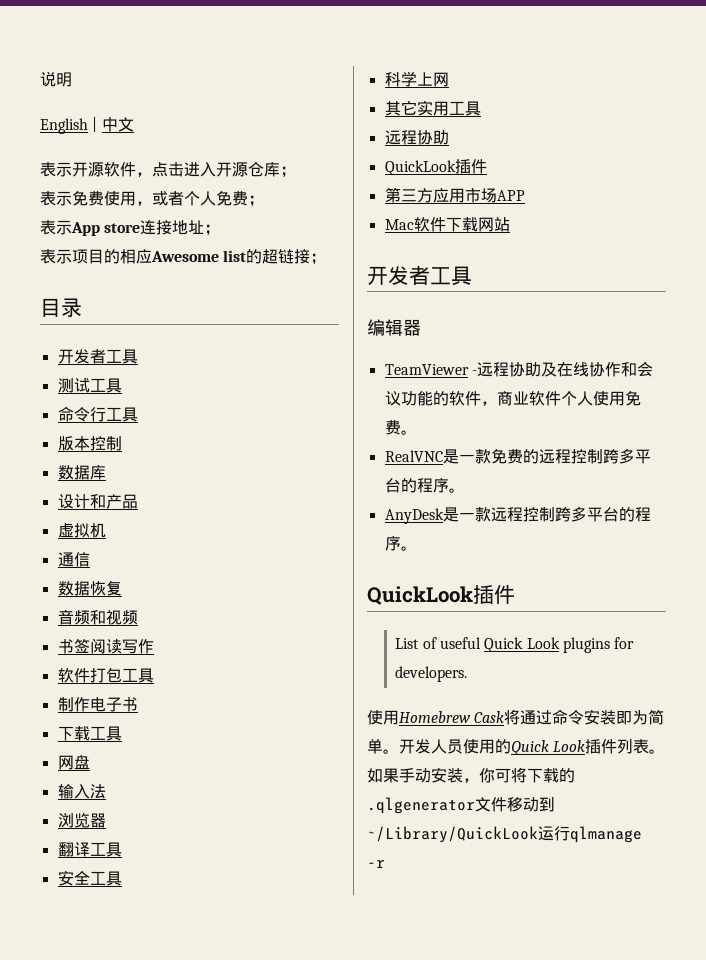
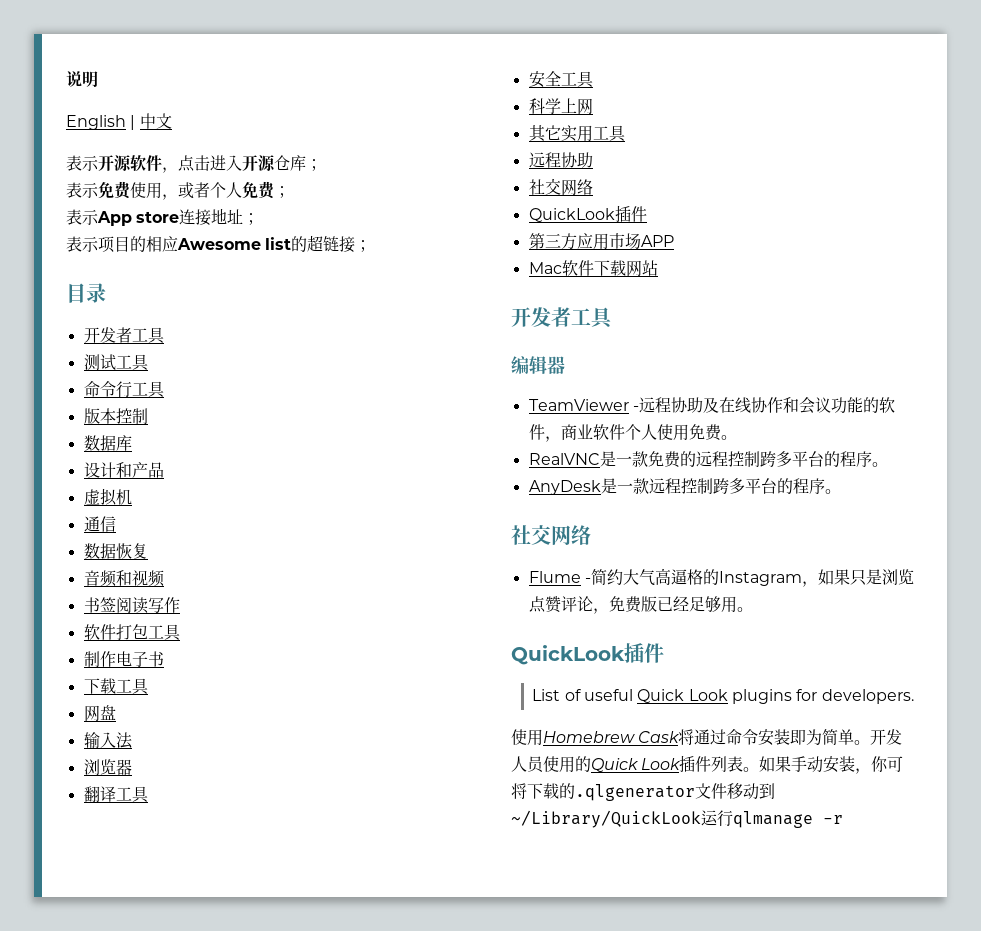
  其它实用工具
  远程协助
+ 社交网络
  AnyDesk是一款远程控制跨多平台的程序。
+ 社交网络
+ Flume -简约大气高逼格的Instagram，如果只是浏览点赞评论，免费版已经足够用。

